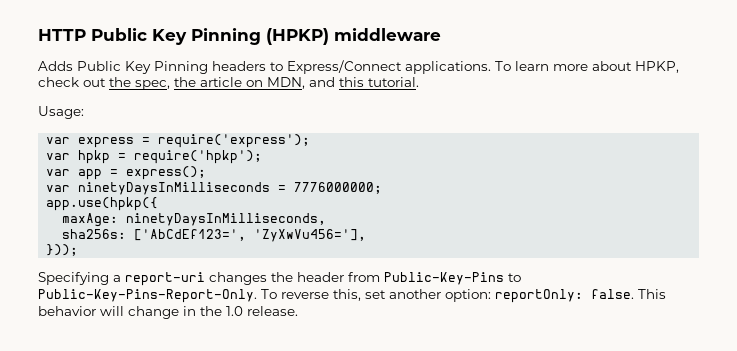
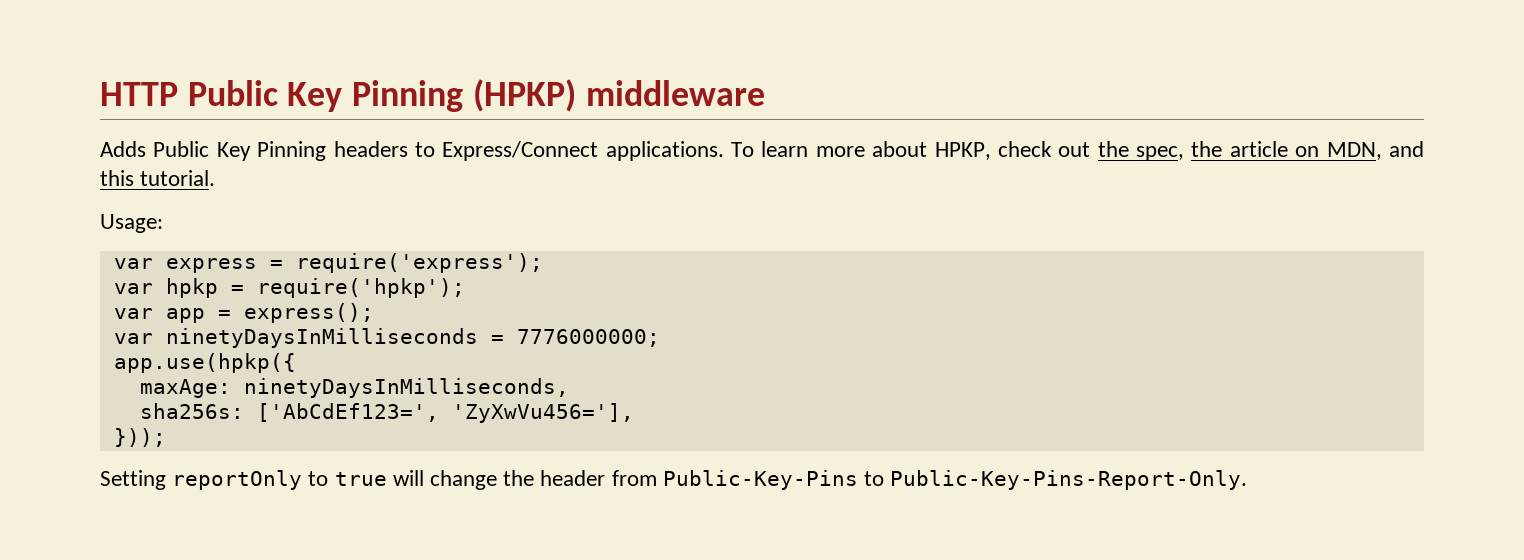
- Specifying a report-uri changes the header from Public-Key-Pins to Public-Key-Pins-Report-Only. To reverse this, set another option: reportOnly: false. This behavior will change in the 1.0 release.
+ Setting reportOnly to true will change the header from Public-Key-Pins to Public-Key-Pins-Report-Only.

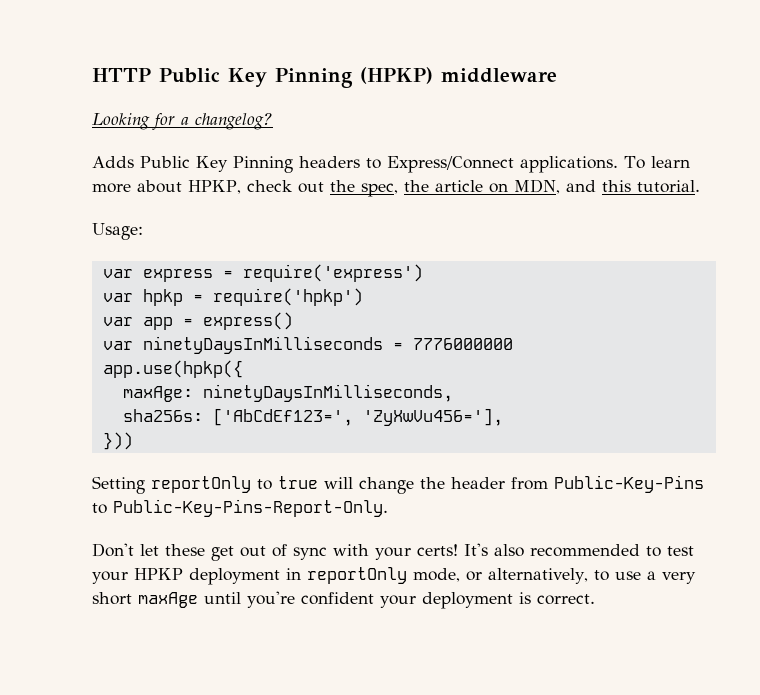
+ Looking for a changelog?
- var express = require('express');
+ var express = require('express')
- var hpkp = require('hpkp');
+ var hpkp = require('hpkp')
- var app = express();
+ var app = express()
- var ninetyDaysInMilliseconds = 7776000000;
+ var ninetyDaysInMilliseconds = 7776000000
- }));
+ }))
+ Don't let these get out of sync with your certs! It's also recommended to test your HPKP deployment in reportOnly mode, or alternatively, to use a very short maxAge until you're confident your deployment is correct.

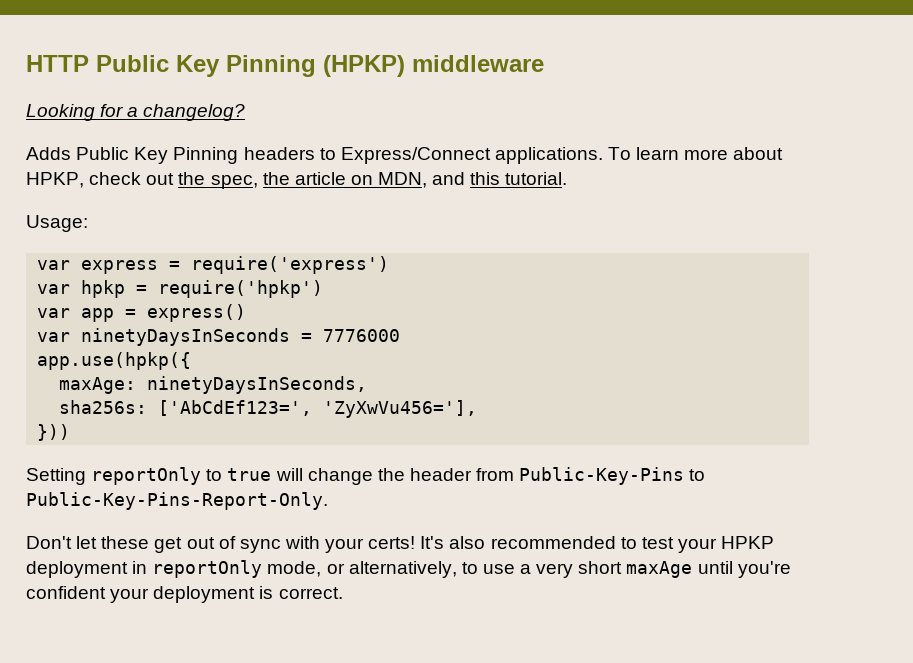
- var ninetyDaysInMilliseconds = 7776000000
+ var ninetyDaysInSeconds = 7776000
- maxAge: ninetyDaysInMilliseconds,
+ maxAge: ninetyDaysInSeconds,

